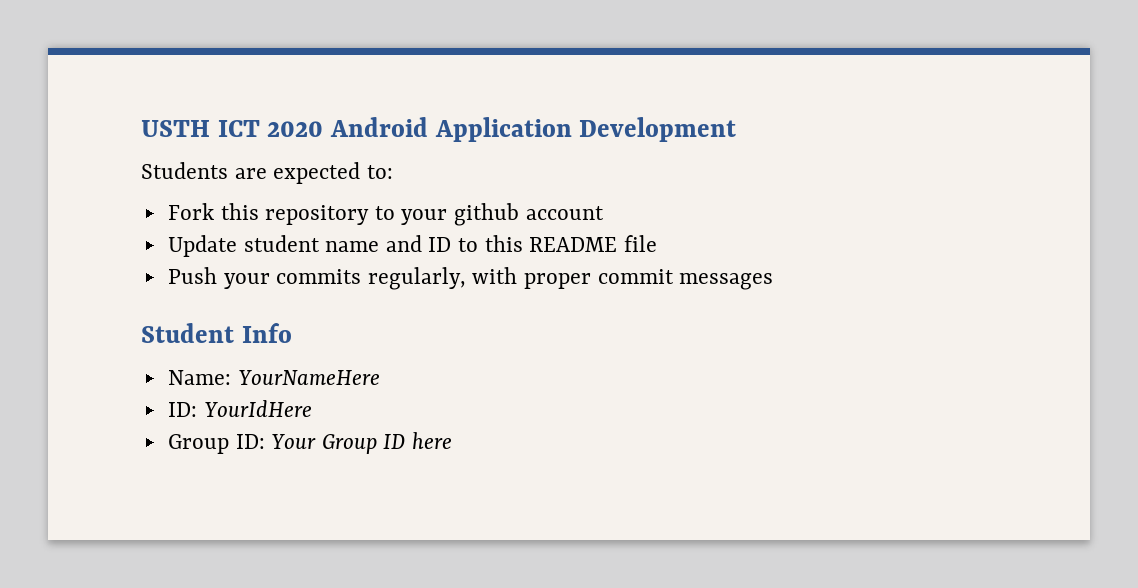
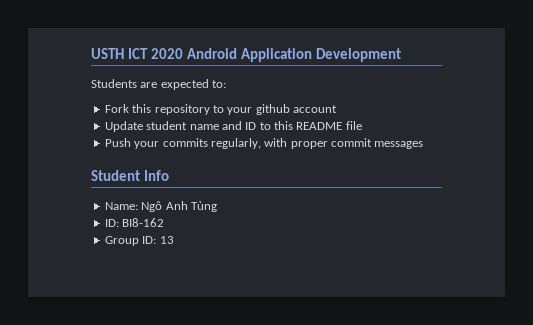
- Name: YourNameHere
- ID: YourIdHere
+ Name: Ngô Anh Tùng
+ ID: BI8-162
- Group ID: Your Group ID here
+ Group ID: 13

